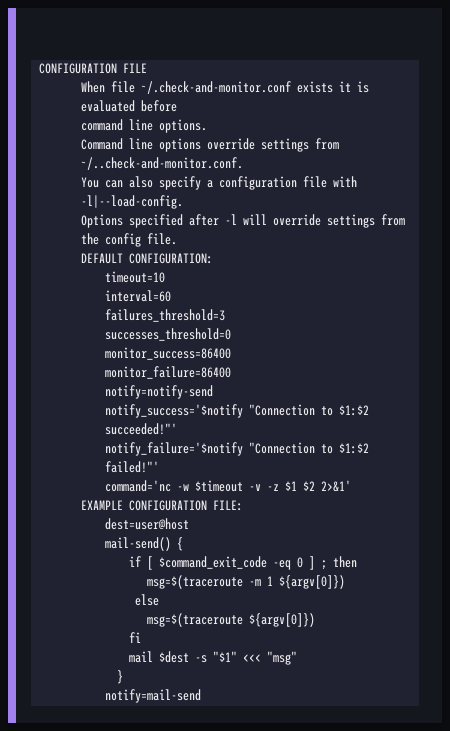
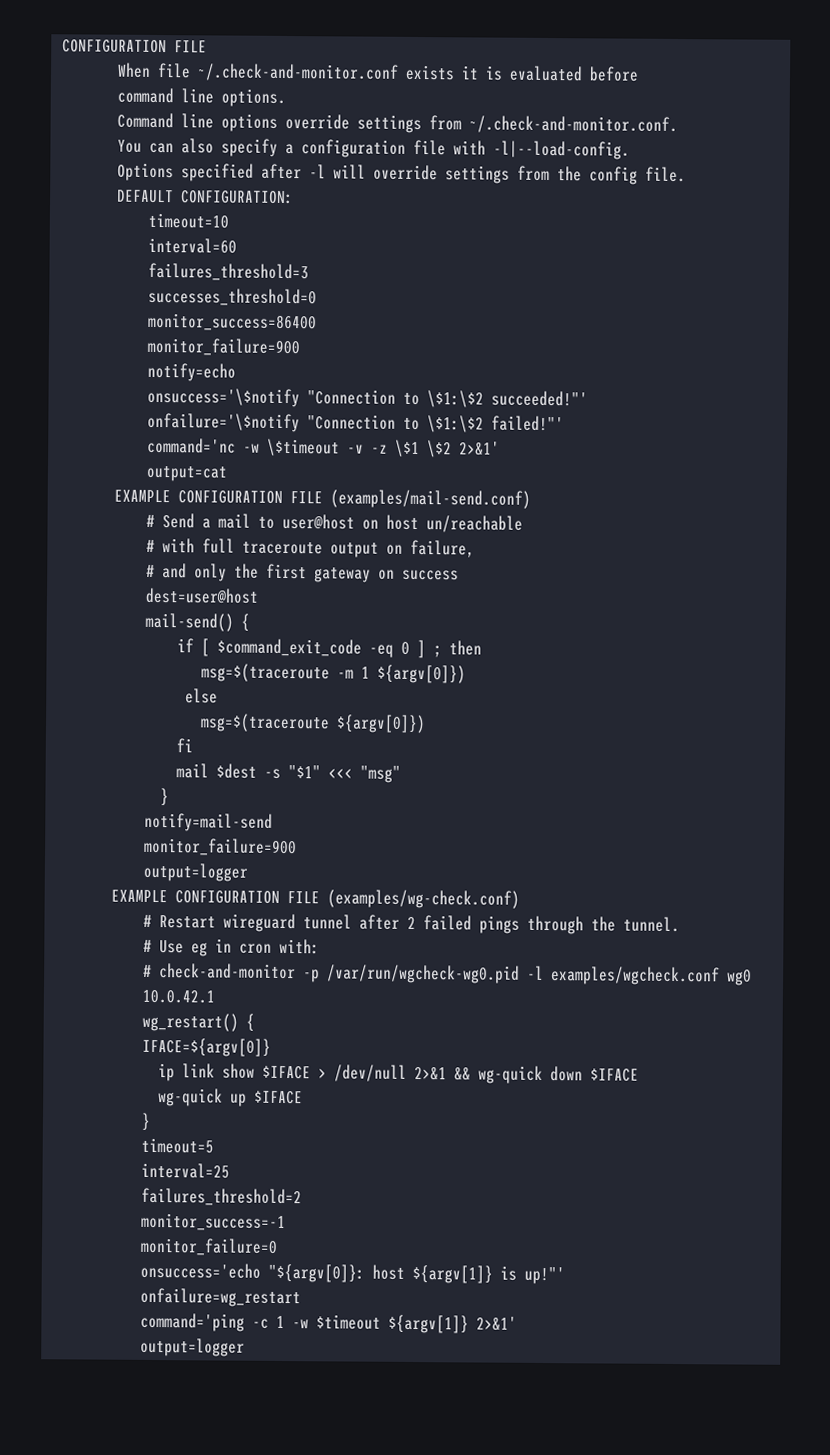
- Command line options override settings from ~/..check-and-monitor.conf.
+ Command line options override settings from ~/.check-and-monitor.conf.
  monitor_success=86400
- monitor_failure=86400
- notify=notify-send
- notify_success='$notify "Connection to $1:$2 succeeded!"'
+ monitor_failure=900
+ notify=echo
+ onsuccess='\$notify "Connection to \$1:\$2 succeeded!"'
- notify_failure='$notify "Connection to $1:$2 failed!"'
+ onfailure='\$notify "Connection to \$1:\$2 failed!"'
- command='nc -w $timeout -v -z $1 $2 2>&1'
- EXAMPLE CONFIGURATION FILE:
+ command='nc -w \$timeout -v -z \$1 \$2 2>&1'
+ output=cat
+ EXAMPLE CONFIGURATION FILE (examples/mail-send.conf)
+ # Send a mail to user@host on host un/reachable
+ # with full traceroute output on failure,
+ # and only the first gateway on success
  notify=mail-send
+ monitor_failure=900
+ output=logger
+ EXAMPLE CONFIGURATION FILE (examples/wg-check.conf)
+ # Restart wireguard tunnel after 2 failed pings through the tunnel.
+ # Use eg in cron with:
+ # check-and-monitor -p /var/run/wgcheck-wg0.pid -l examples/wgcheck.conf wg0 10.0.42.1
+ wg_restart() {
+ IFACE=${argv[0]}
+ ip link show $IFACE > /dev/null 2>&1 && wg-quick down $IFACE
+ wg-quick up $IFACE
+ }
+ timeout=5
+ interval=25
+ failures_threshold=2
+ monitor_success=-1
+ monitor_failure=0
+ onsuccess='echo "${argv[0]}: host ${argv[1]} is up!"'
+ onfailure=wg_restart
+ command='ping -c 1 -w $timeout ${argv[1]} 2>&1'
+ output=logger

